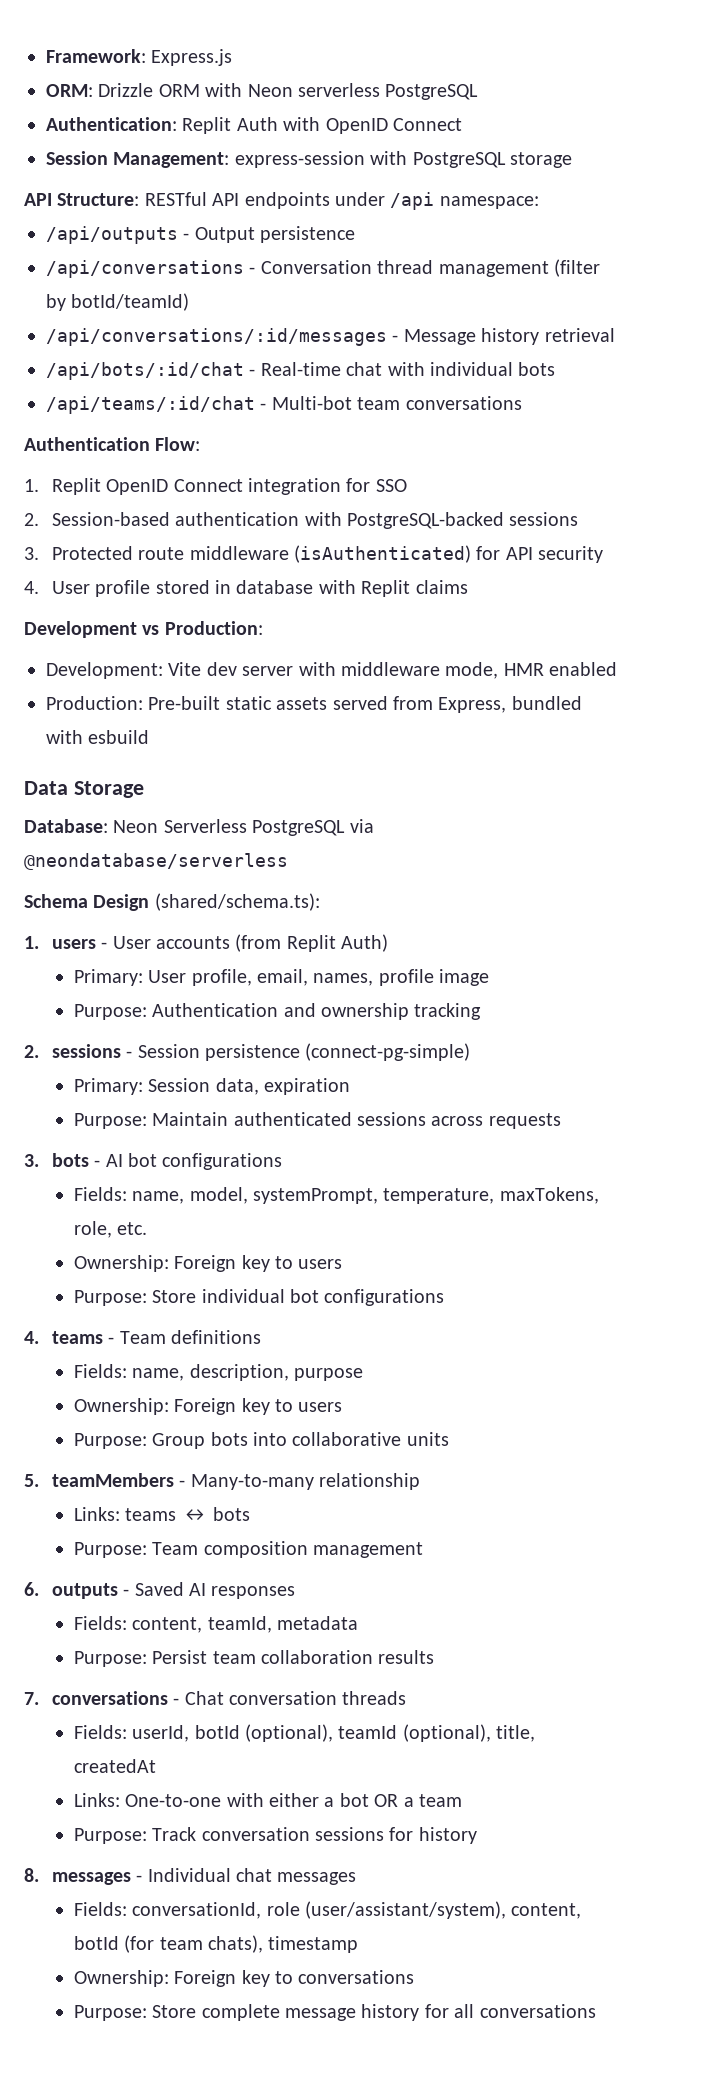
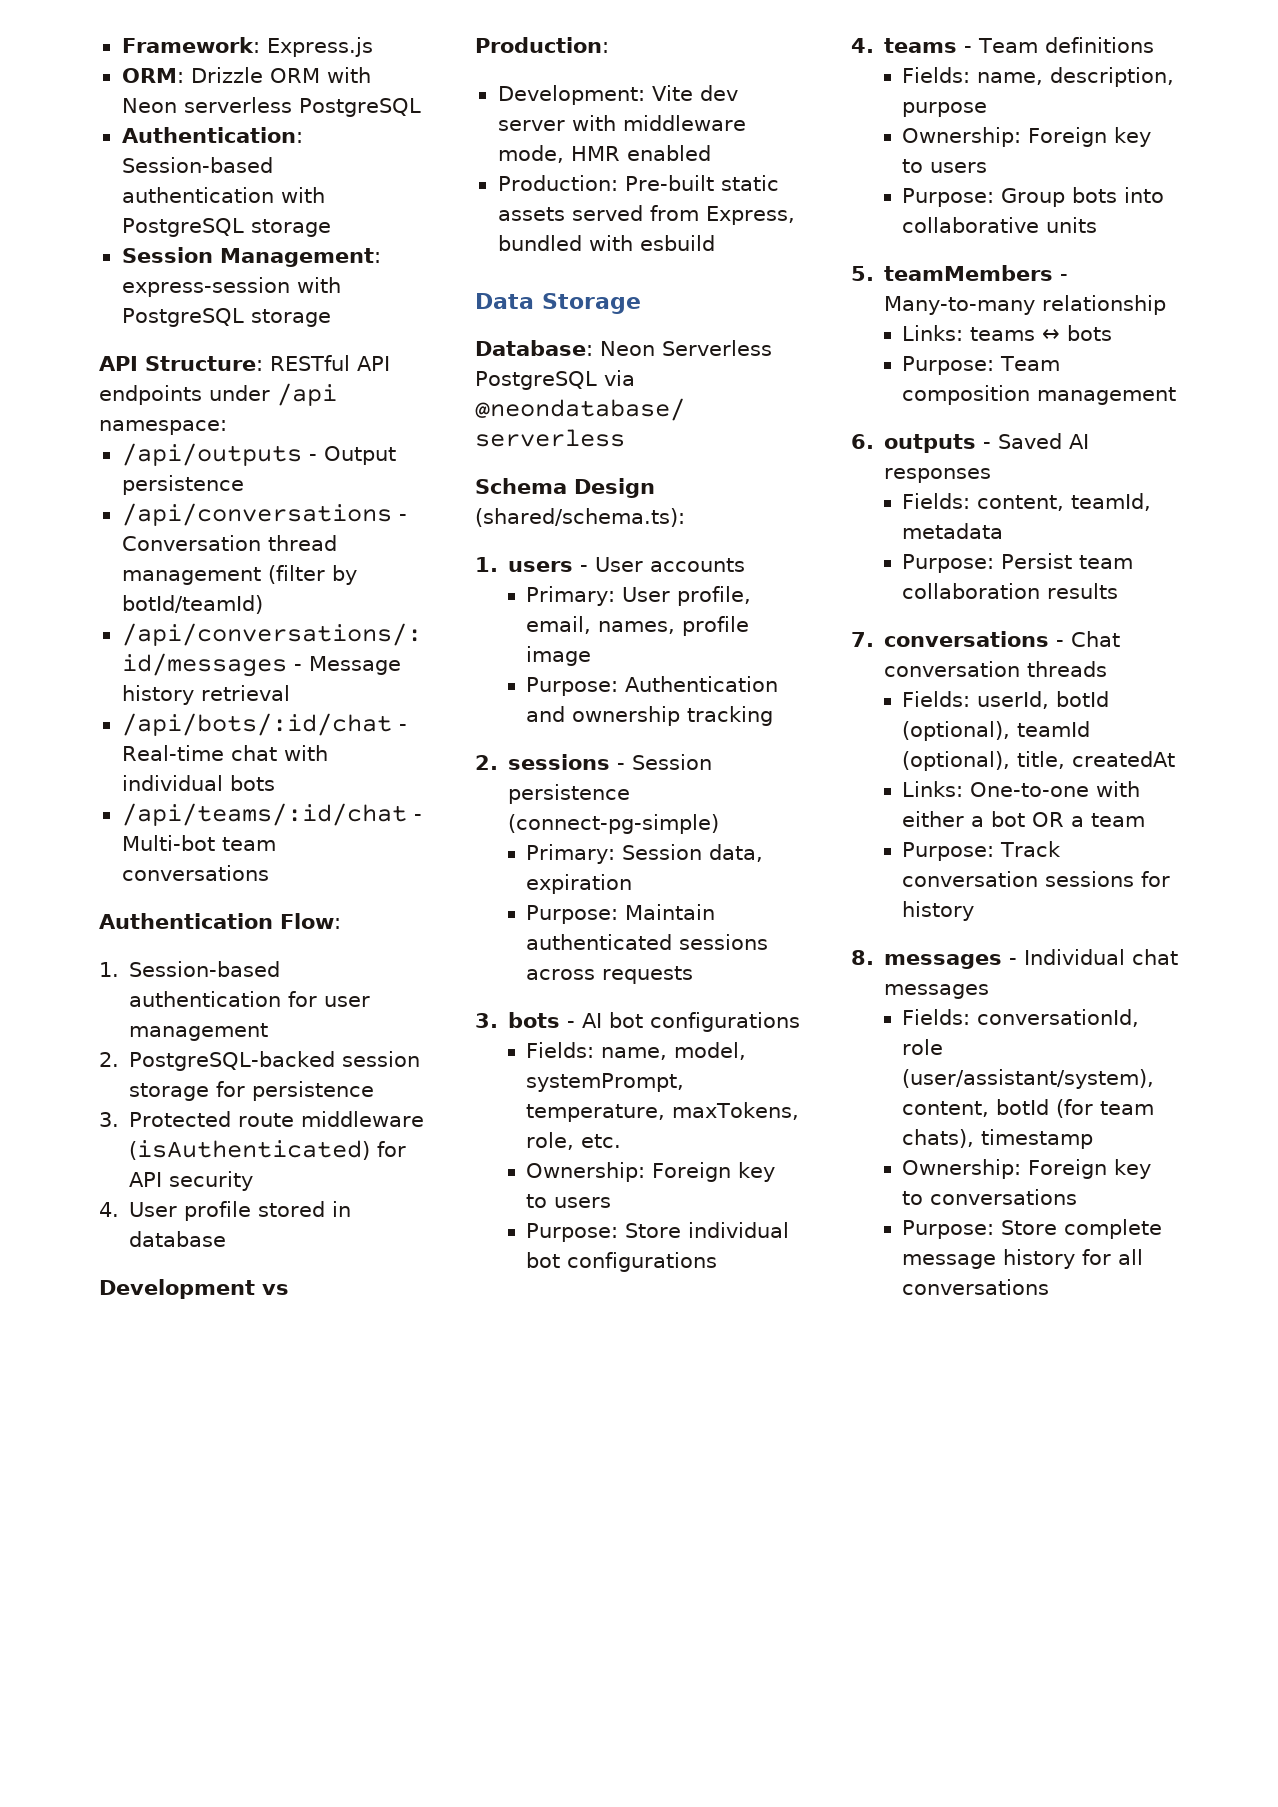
- Authentication: Replit Auth with OpenID Connect
+ Authentication: Session-based authentication with PostgreSQL storage
- 1. Replit OpenID Connect integration for SSO
- 2. Session-based authentication with PostgreSQL-backed sessions
+ 1. Session-based authentication for user management
+ 2. PostgreSQL-backed session storage for persistence
- 4. User profile stored in database with Replit claims
+ 4. User profile stored in database
- 1. users - User accounts (from Replit Auth)
+ 1. users - User accounts

